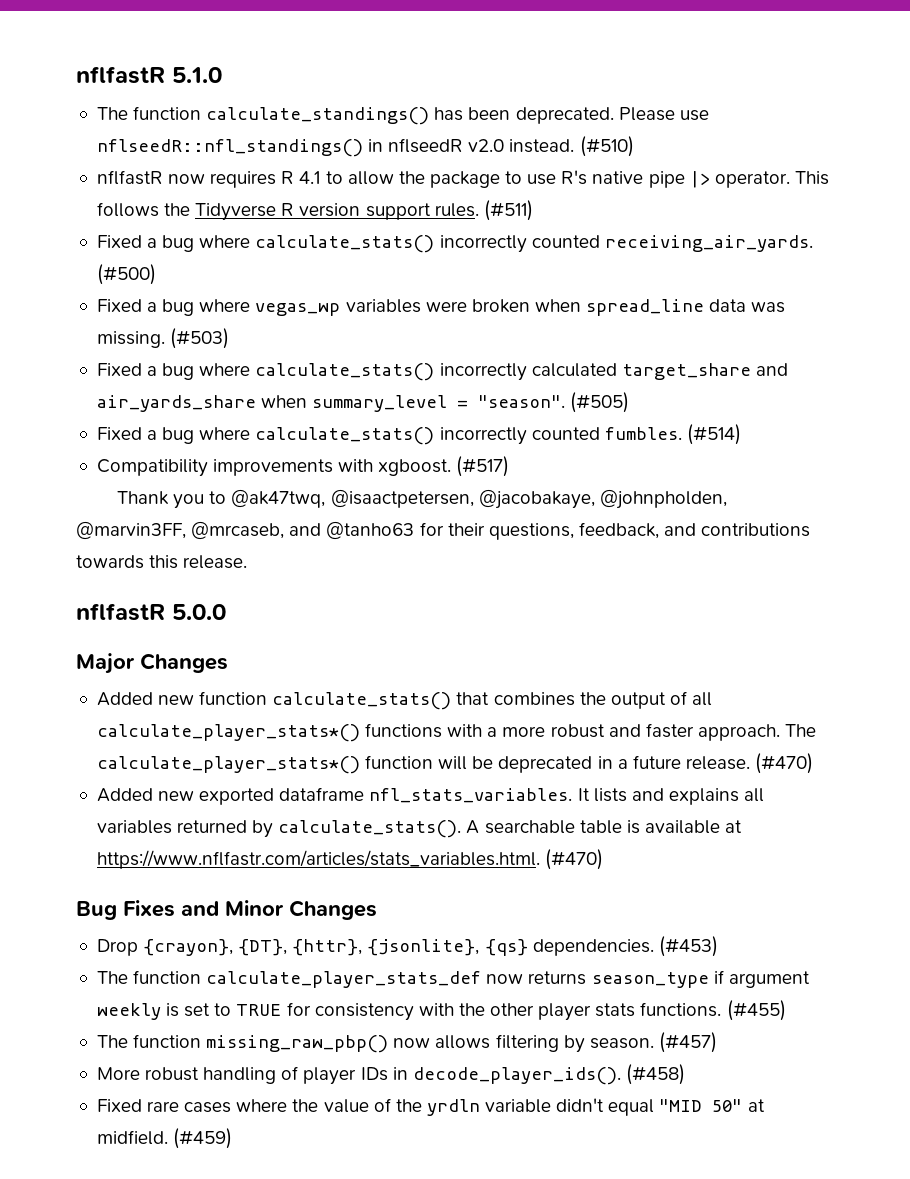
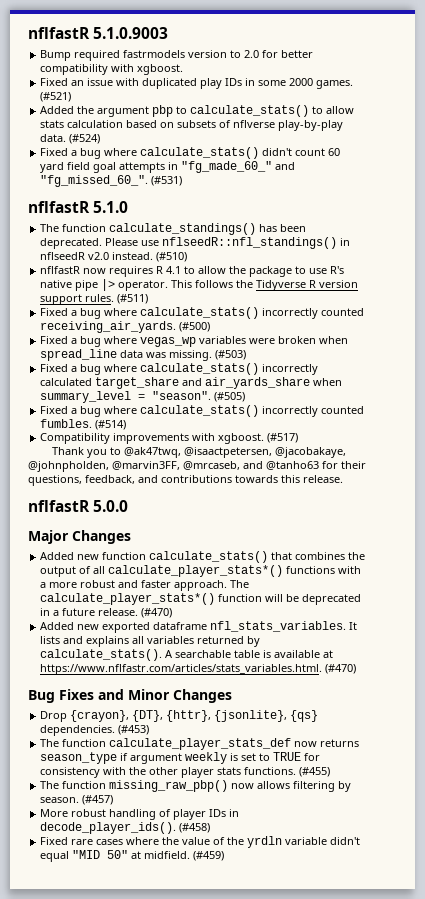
+ nflfastR 5.1.0.9003
+ Bump required fastrmodels version to 2.0 for better compatibility with xgboost.
+ Fixed an issue with duplicated play IDs in some 2000 games. (#521)
+ Added the argument pbp to calculate_stats() to allow stats calculation based on subsets of nflverse play-by-play data. (#524)
+ Fixed a bug where calculate_stats() didn't count 60 yard field goal attempts in "fg_made_60_" and "fg_missed_60_". (#531)

